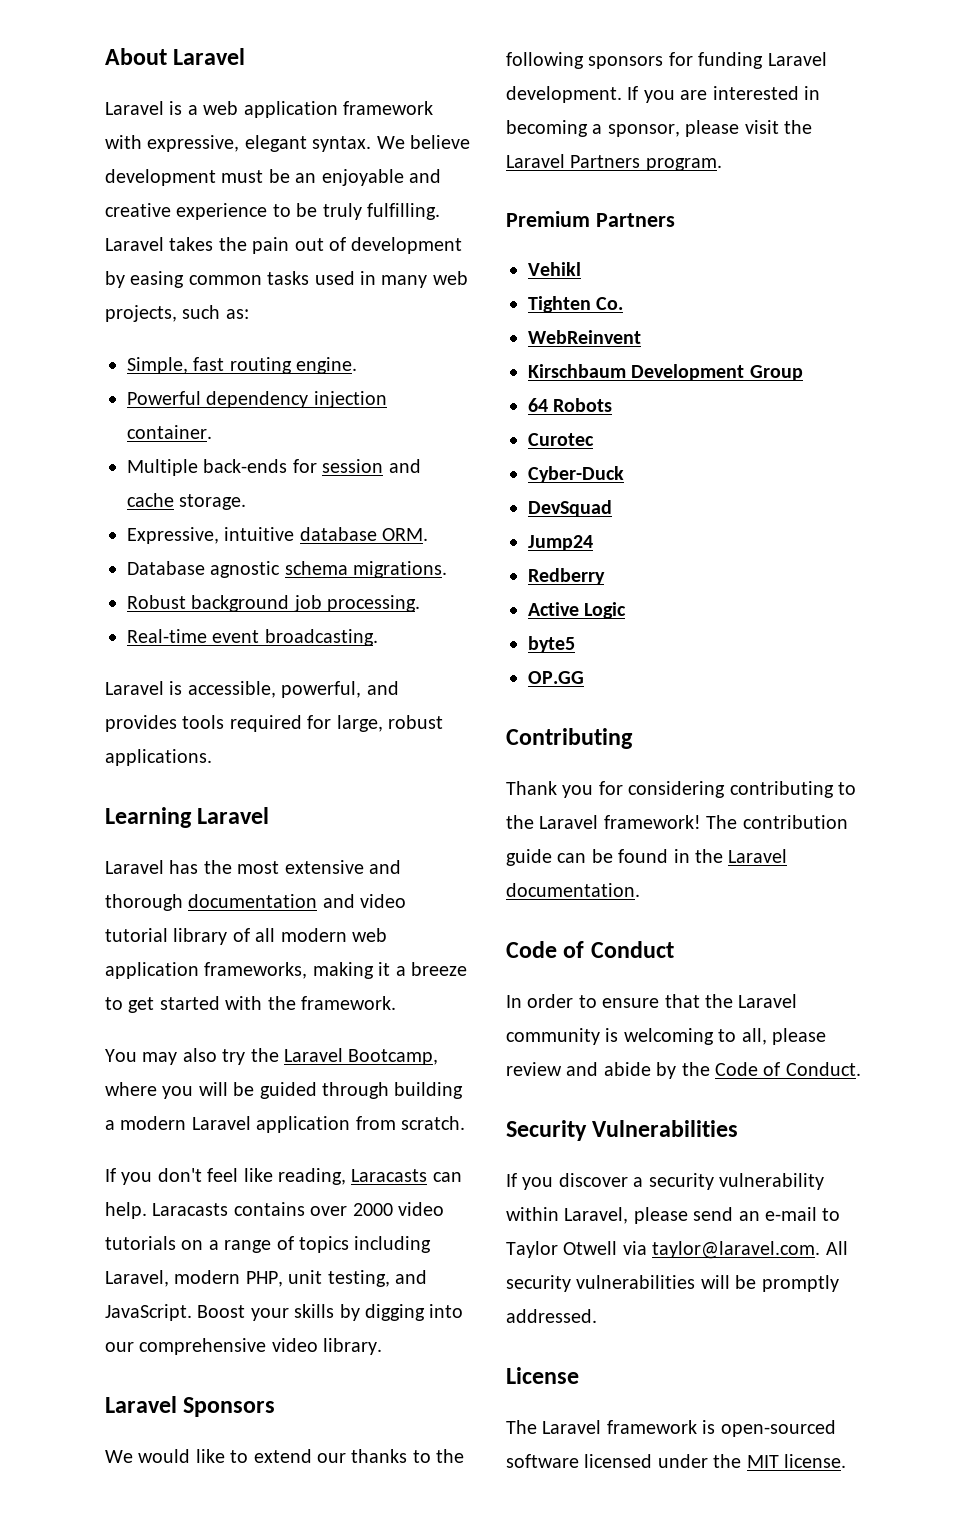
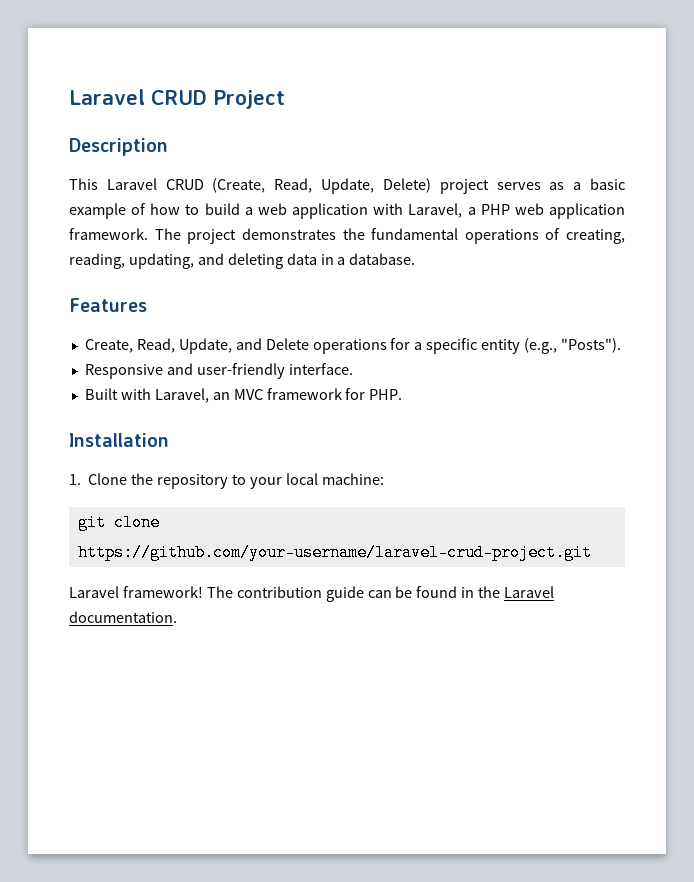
- About Laravel
- Laravel is a web application framework with expressive, elegant syntax. We believe development must be an enjoyable and creative experience to be truly fulfilling. Laravel takes the pain out of development by easing common tasks used in many web projects, such as:
- Simple, fast routing engine.
- Powerful dependency injection container.
- Multiple back-ends for session and cache storage.
- Expressive, intuitive database ORM.
- Database agnostic schema migrations.
- Robust background job processing.
- Real-time event broadcasting.
- Laravel is accessible, powerful, and provides tools required for large, robust applications.
- Learning Laravel
- Laravel has the most extensive and thorough documentation and video tutorial library of all modern web application frameworks, making it a breeze to get started with the framework.
- You may also try the Laravel Bootcamp, where you will be guided through building a modern Laravel application from scratch.
- If you don't feel like reading, Laracasts can help. Laracasts contains over 2000 video tutorials on a range of topics including Laravel, modern PHP, unit testing, and JavaScript. Boost your skills by digging into our comprehensive video library.
- Laravel Sponsors
- We would like to extend our thanks to the following sponsors for funding Laravel development. If you are interested in becoming a sponsor, please visit the Laravel Partners program.
- Premium Partners
- Vehikl
- Tighten Co.
- WebReinvent
- Kirschbaum Development Group
- 64 Robots
- Curotec
- Cyber-Duck
- DevSquad
- Jump24
- Redberry
- Active Logic
- byte5
- OP.GG
- Contributing
- Thank you for considering contributing to the Laravel framework!
+ Laravel CRUD Project
+ Description
+ This Laravel CRUD (Create, Read, Update, Delete) project serves as a basic example of how to build a web application with Laravel, a PHP web application framework. The project demonstrates the fundamental operations of creating, reading, updating, and deleting data in a database.
+ Features
+ Create, Read, Update, and Delete operations for a specific entity (e.g., "Posts").
+ Responsive and user-friendly interface.
+ Built with Laravel, an MVC framework for PHP.
+ Installation
+ 1. Clone the repository to your local machine:
+ git clone https://github.com/your-username/laravel-crud-project.git
+ Laravel framework!
- Code of Conduct
- In order to ensure that the Laravel community is welcoming to all, please review and abide by the Code of Conduct.
- Security Vulnerabilities
- If you discover a security vulnerability within Laravel, please send an e-mail to Taylor Otwell via taylor@laravel.com. All security vulnerabilities will be promptly addressed.
- License
- The Laravel framework is open-sourced software licensed under the MIT license.

